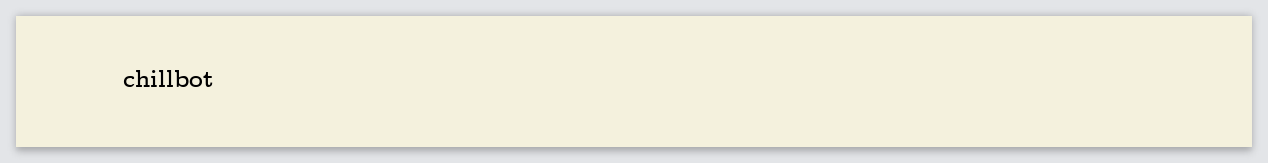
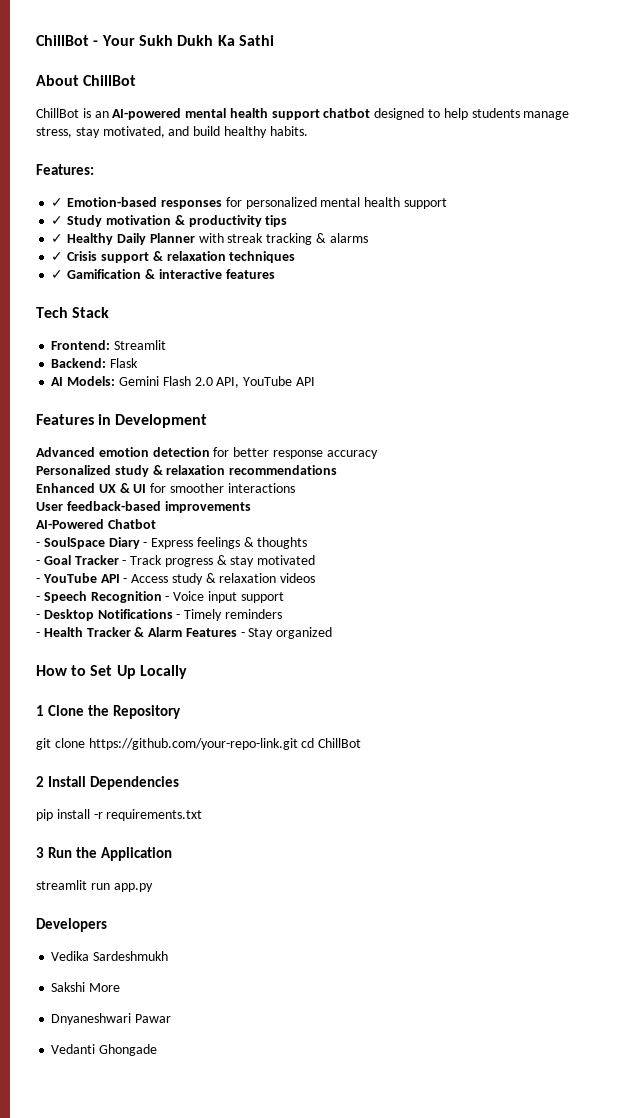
- chillbot
+ ChillBot - Your Sukh Dukh Ka Sathi
+ About ChillBot
+ ChillBot is an AI-powered mental health support chatbot designed to help students manage stress, stay motivated, and build healthy habits.
+ Features:
+ ✓ Emotion-based responses for personalized mental health support
+ ✓ Study motivation & productivity tips
+ ✓ Healthy Daily Planner with streak tracking & alarms
+ ✓ Crisis support & relaxation techniques
+ ✓ Gamification & interactive features
+ Tech Stack
+ Frontend: Streamlit
+ Backend: Flask
+ AI Models: Gemini Flash 2.0 API, YouTube API
+ Features in Development
+ Advanced emotion detection for better response accuracy
+ Personalized study & relaxation recommendations
+ Enhanced UX & UI for smoother interactions
+ User feedback-based improvements
+ AI-Powered Chatbot
+ - SoulSpace Diary - Express feelings & thoughts
+ - Goal Tracker - Track progress & stay motivated
+ - YouTube API - Access study & relaxation videos
+ - Speech Recognition - Voice input support
+ - Desktop Notifications - Timely reminders
+ - Health Tracker & Alarm Features - Stay organized
+ How to Set Up Locally
+ 1 Clone the Repository
+ git clone https://github.com/your-repo-link.git cd ChillBot
+ 2 Install Dependencies
+ pip install -r requirements.txt
+ 3 Run the Application
+ streamlit run app.py
+ Developers
+ Vedika Sardeshmukh
+ Sakshi More
+ Dnyaneshwari Pawar
+ Vedanti Ghongade

